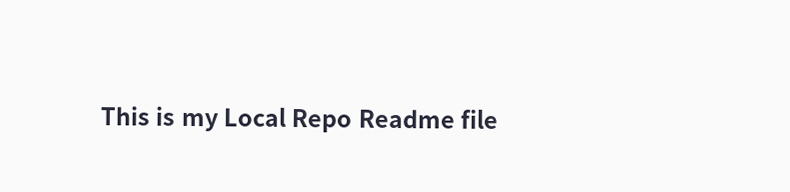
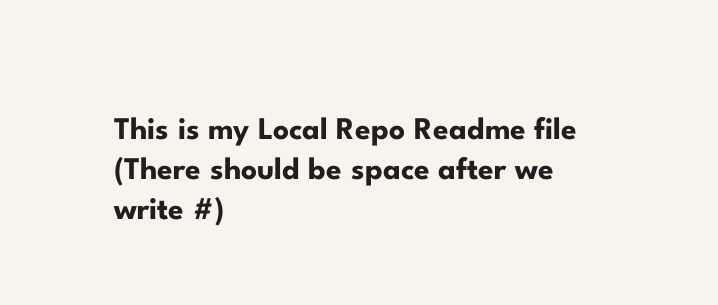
- This is my Local Repo Readme file
+ This is my Local Repo Readme file (There should be space after we write #)

